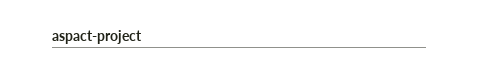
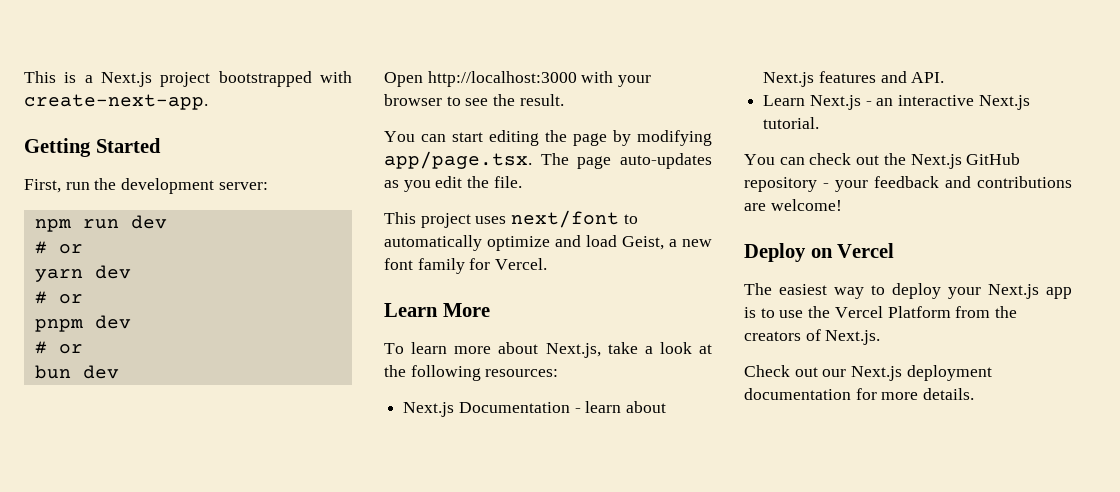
- aspact-project
+ This is a Next.js project bootstrapped with create-next-app.
+ Getting Started
+ First, run the development server:
+ npm run dev
+ # or
+ yarn dev
+ # or
+ pnpm dev
+ # or
+ bun dev
+ Open http://localhost:3000 with your browser to see the result.
+ You can start editing the page by modifying app/page.tsx. The page auto-updates as you edit the file.
+ This project uses next/font to automatically optimize and load Geist, a new font family for Vercel.
+ Learn More
+ To learn more about Next.js, take a look at the following resources:
+ Next.js Documentation - learn about Next.js features and API.
+ Learn Next.js - an interactive Next.js tutorial.
+ You can check out the Next.js GitHub repository - your feedback and contributions are welcome!
+ Deploy on Vercel
+ The easiest way to deploy your Next.js app is to use the Vercel Platform from the creators of Next.js.
+ Check out our Next.js deployment documentation for more details.

